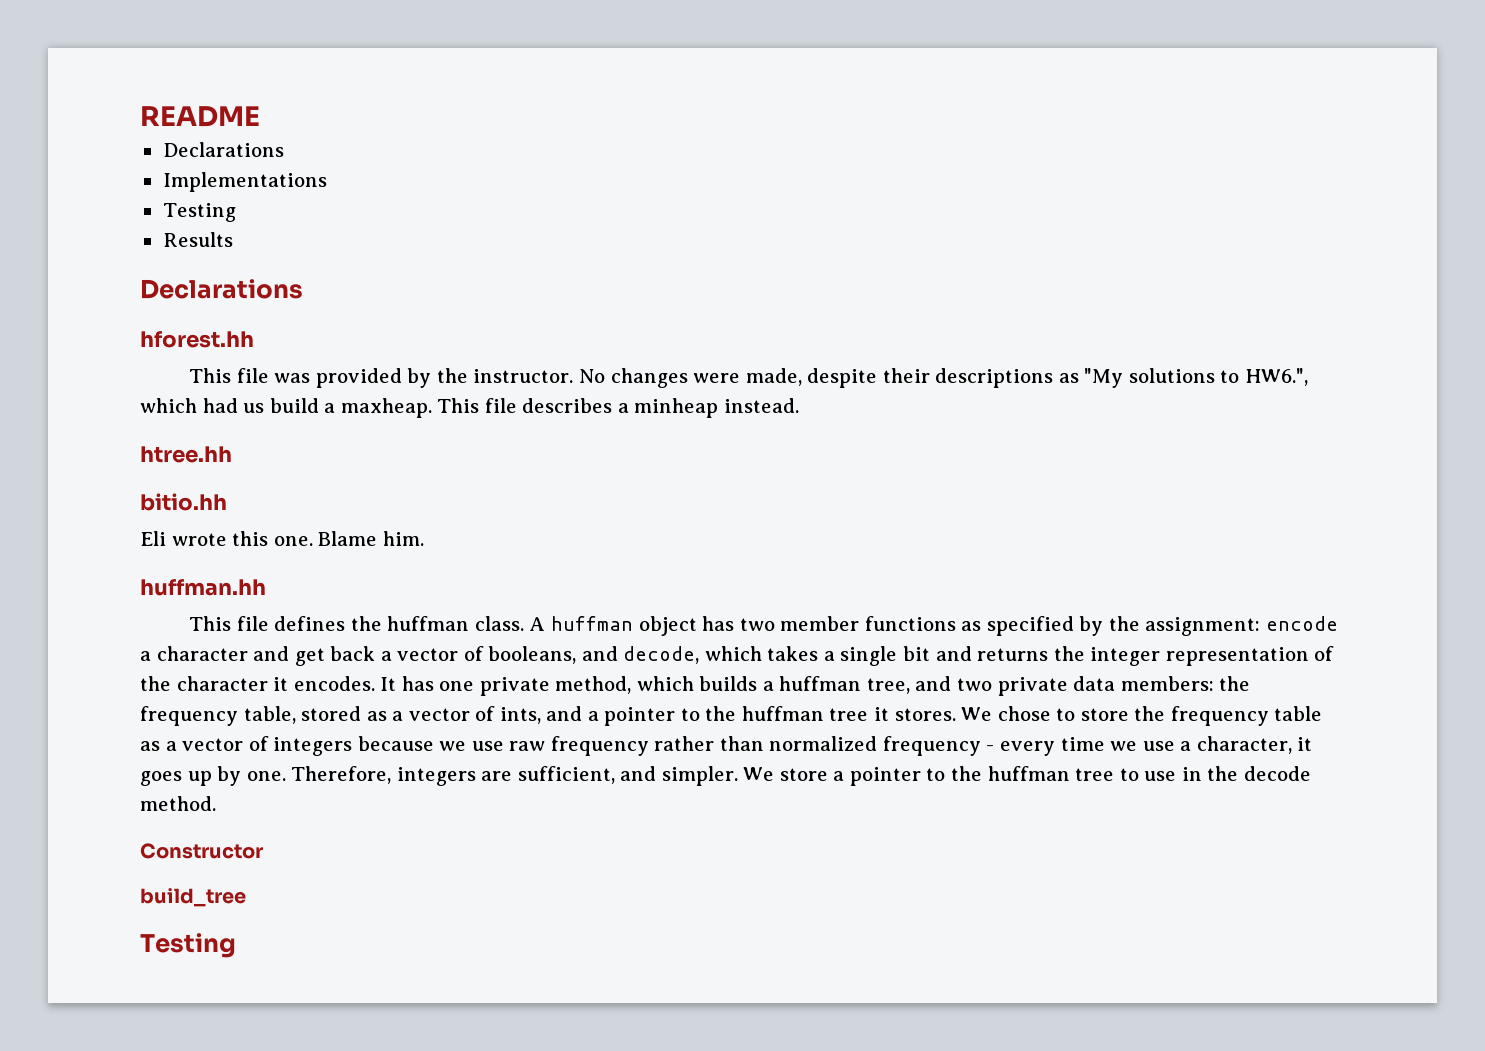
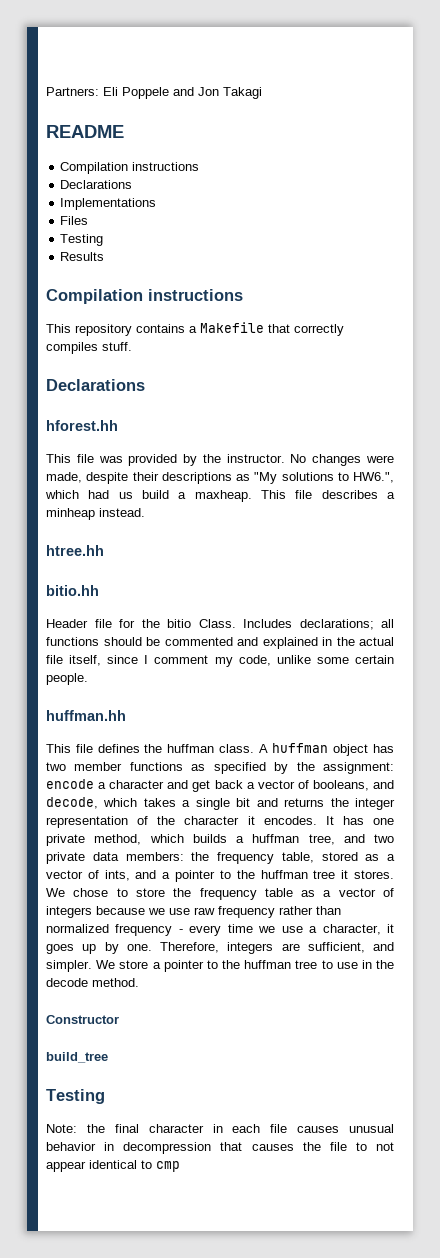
+ Partners: Eli Poppele and Jon Takagi
  README
+ Compilation instructions
+ Files
  Results
+ Compilation instructions
+ This repository contains a Makefile that correctly compiles stuff.
- Eli wrote this one. Blame him.
+ Header file for the bitio Class. Includes declarations; all functions should be commented and explained in the actual file itself, since I comment my code, unlike some certain people.
+ Note: the final character in each file causes unusual behavior in decompression that causes the file to not appear identical to cmp

